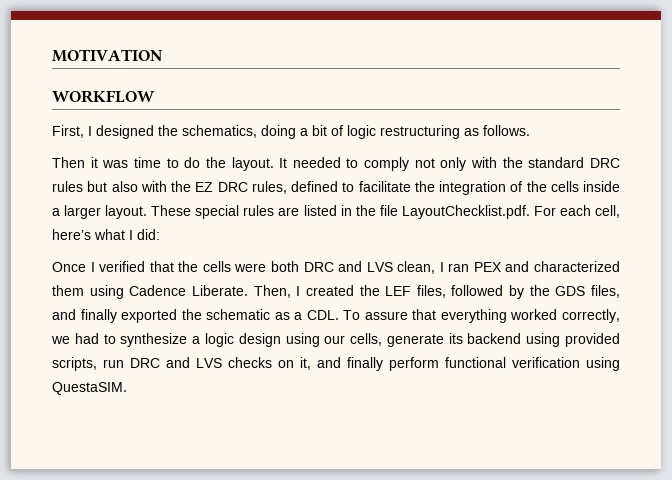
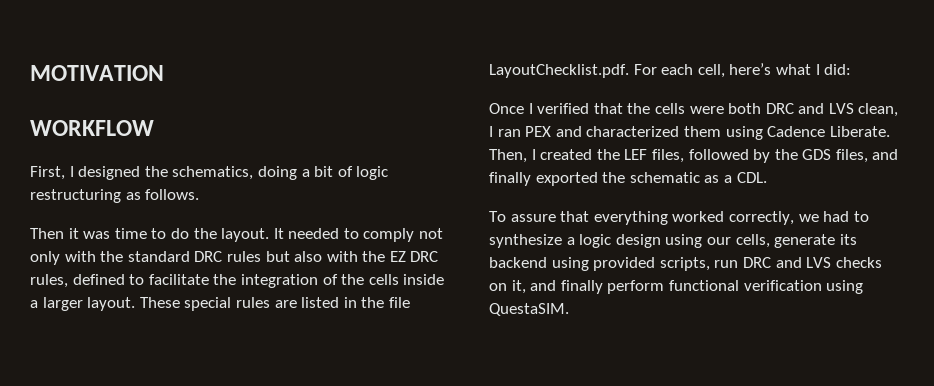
- Then, I created the LEF files, followed by the GDS files, and finally exported the schematic as a CDL. To assure that everything worked correctly, we had to synthesize a logic design using our cells, generate its backend using provided scripts, run DRC and LVS checks on it, and finally perform functional verification using QuestaSIM.
+ Then, I created the LEF files, followed by the GDS files, and finally exported the schematic as a CDL.
+ To assure that everything worked correctly, we had to synthesize a logic design using our cells, generate its backend using provided scripts, run DRC and LVS checks on it, and finally perform functional verification using QuestaSIM.

